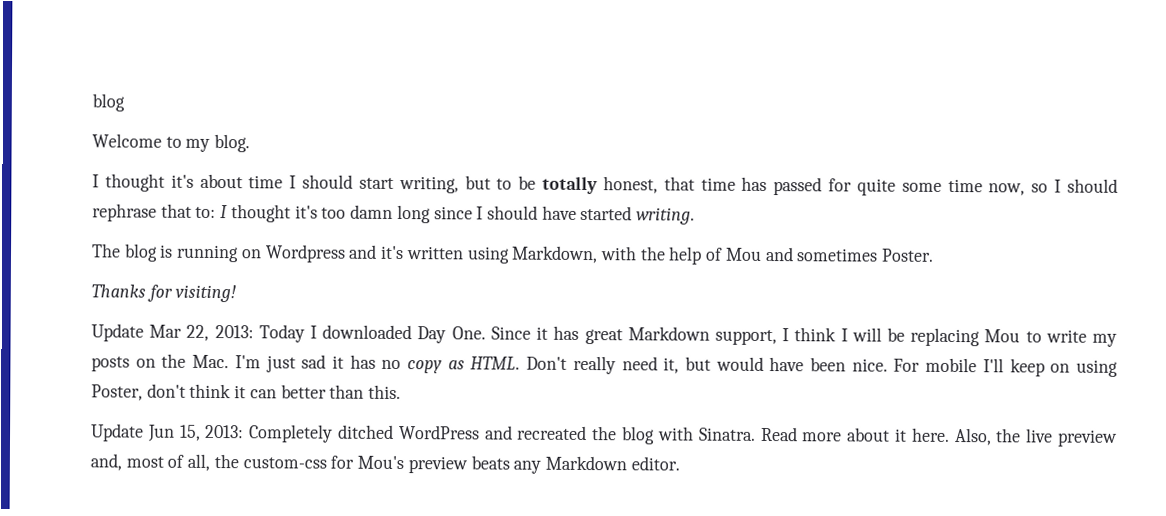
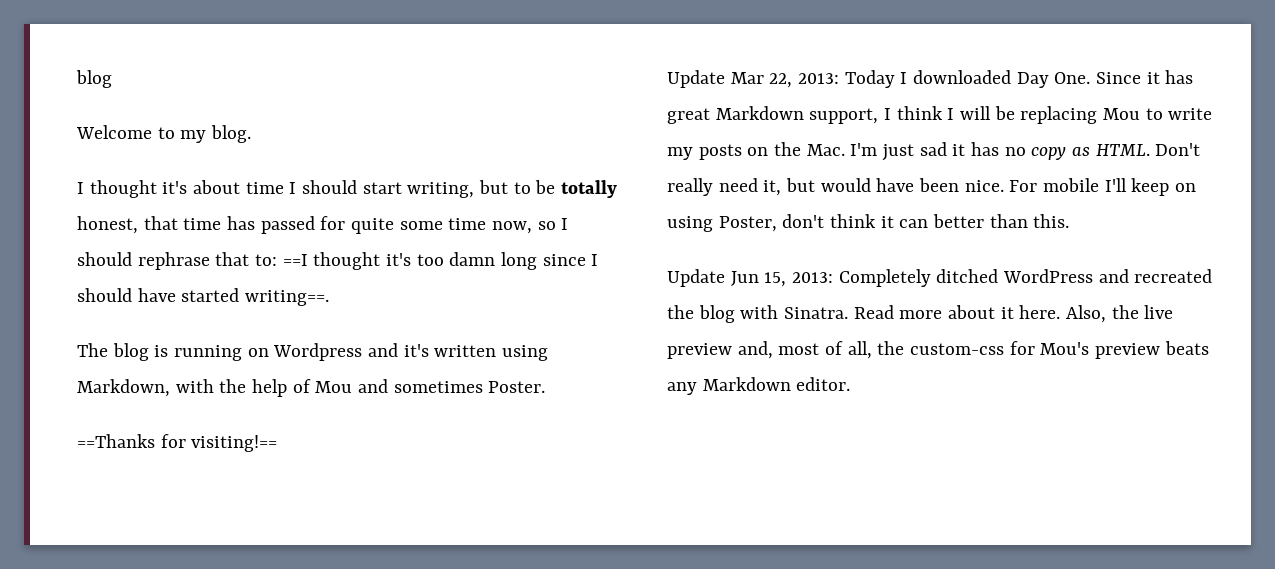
- I thought it's about time I should start writing, but to be totally honest, that time has passed for quite some time now, so I should rephrase that to: I thought it's too damn long since I should have started writing.
+ I thought it's about time I should start writing, but to be totally honest, that time has passed for quite some time now, so I should rephrase that to: ==I thought it's too damn long since I should have started writing==.
- Thanks for visiting!
+ ==Thanks for visiting!==

